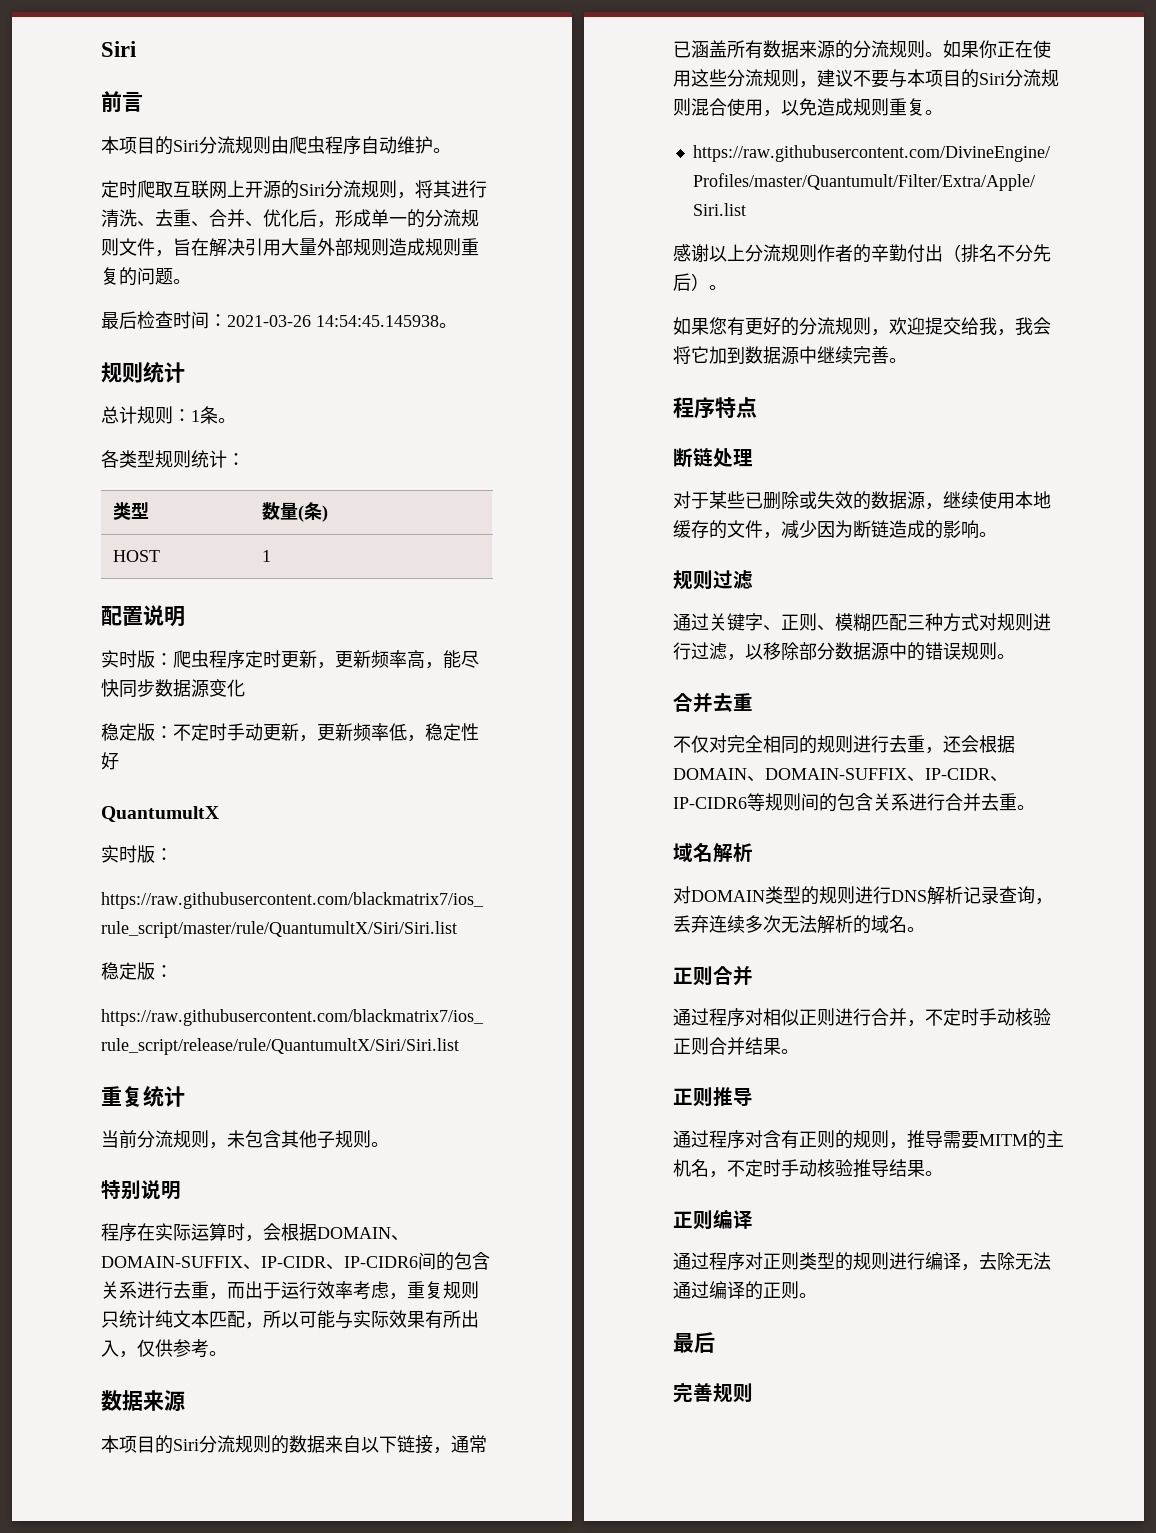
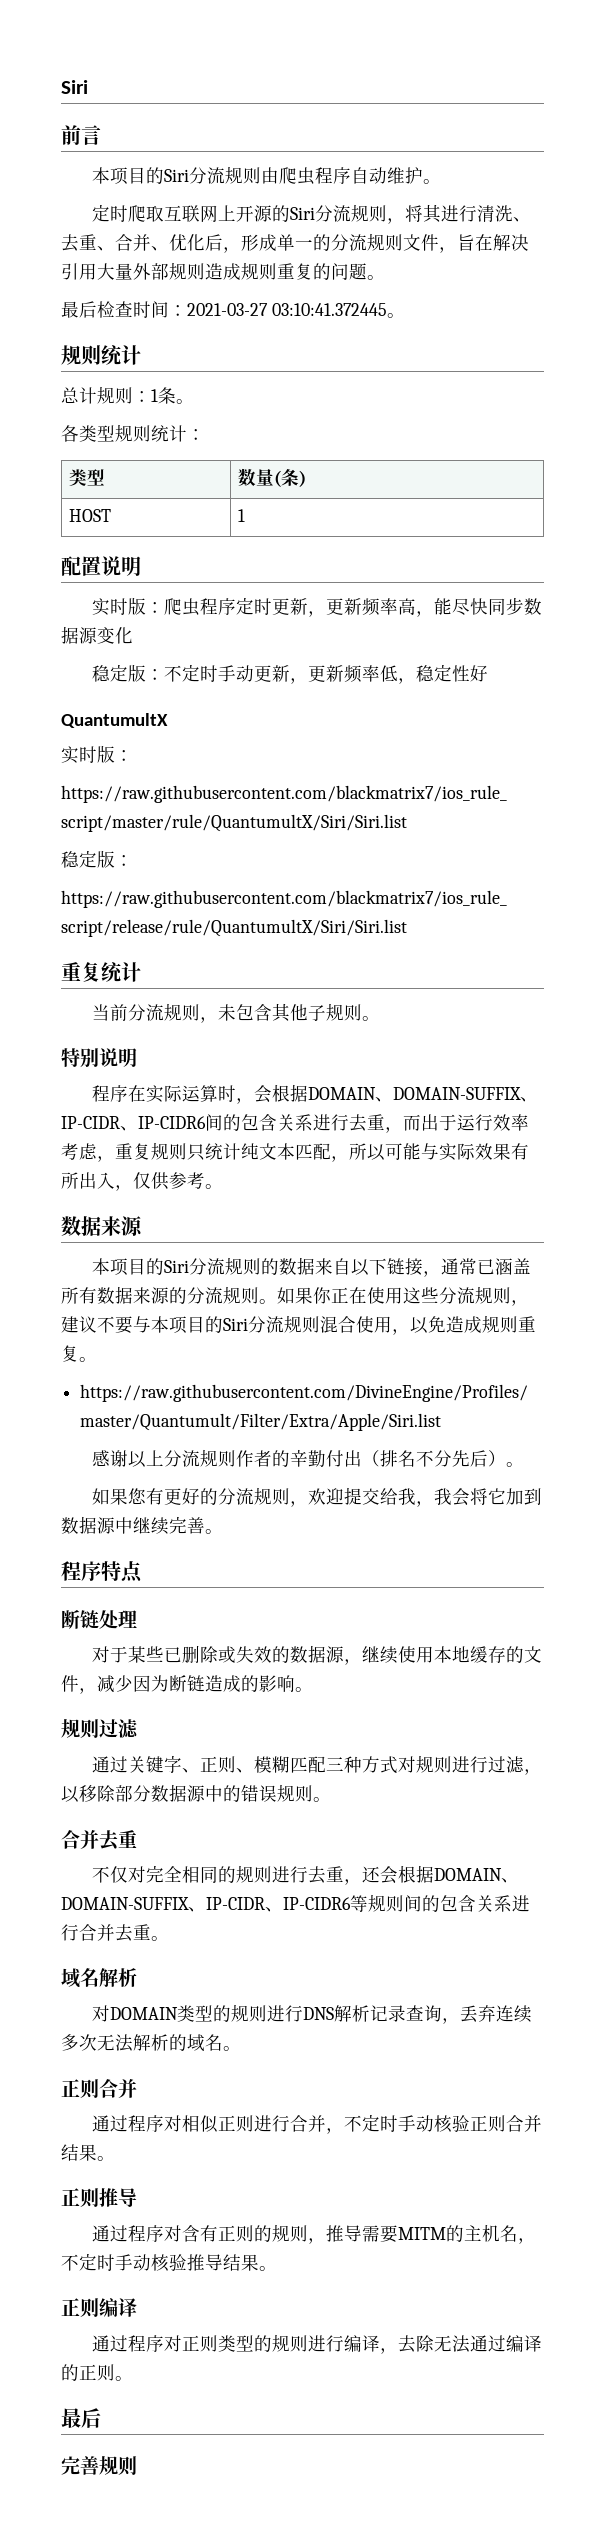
- 最后检查时间：2021-03-26 14:54:45.145938。
+ 最后检查时间：2021-03-27 03:10:41.372445。

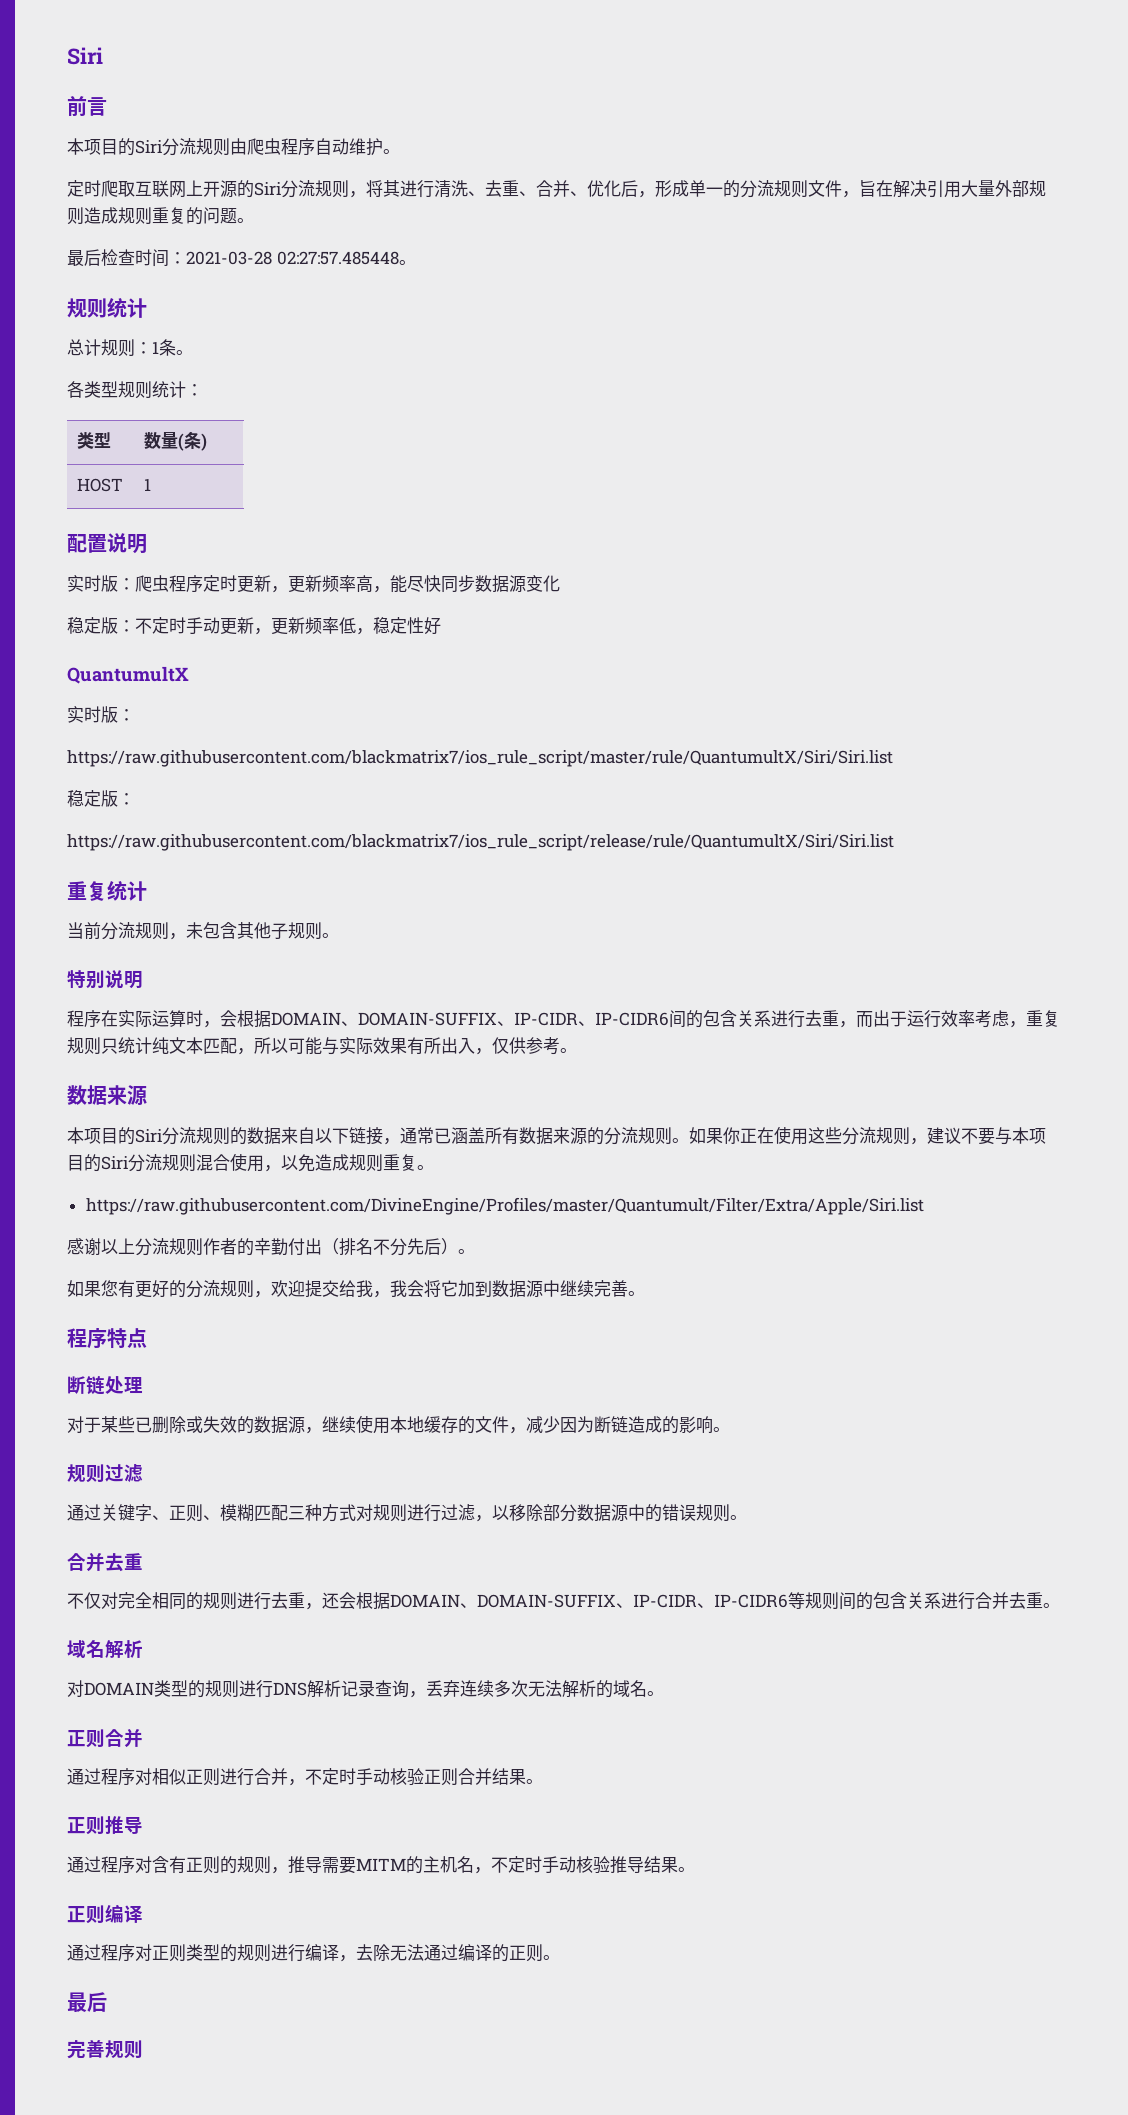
- 最后检查时间：2021-03-27 03:10:41.372445。
+ 最后检查时间：2021-03-28 02:27:57.485448。

